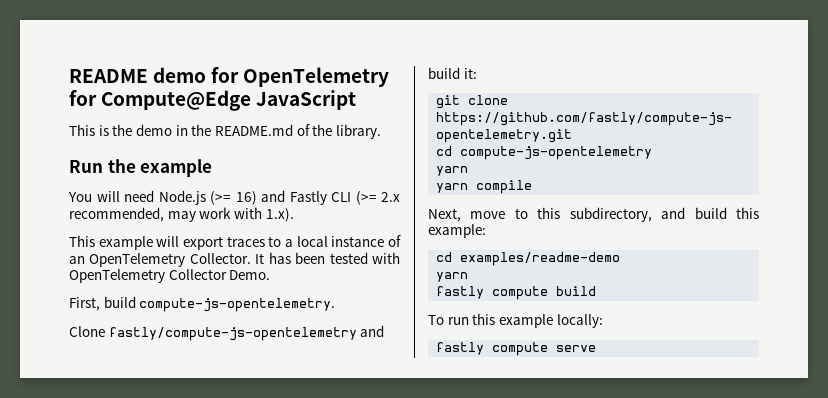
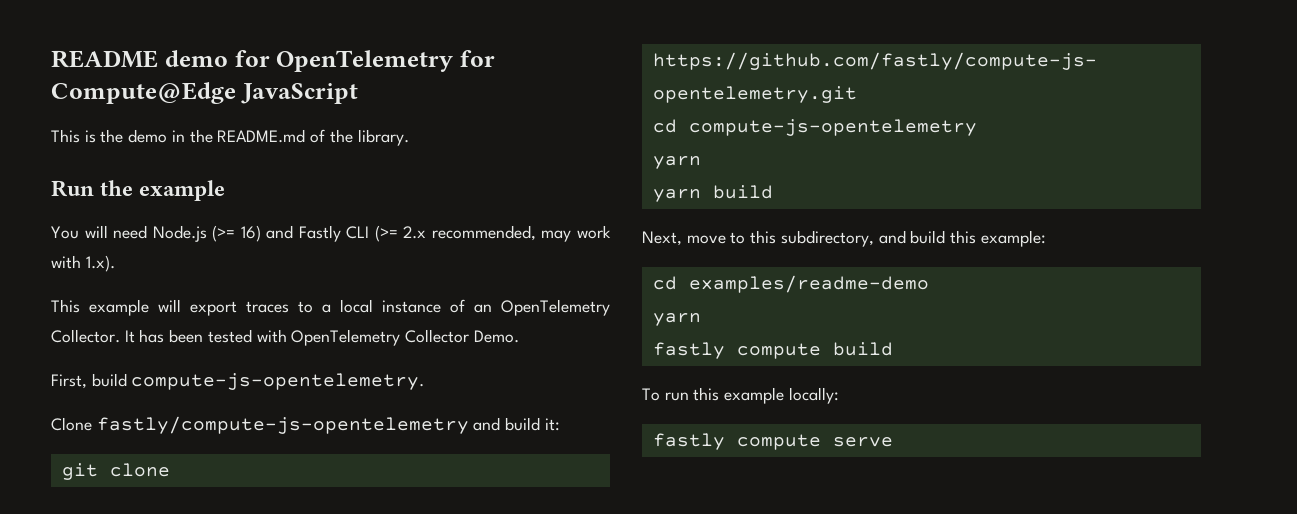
- yarn compile
+ yarn build

